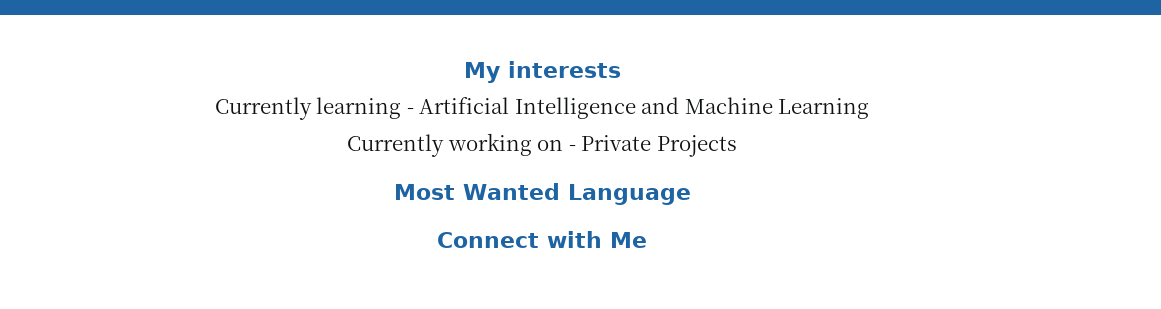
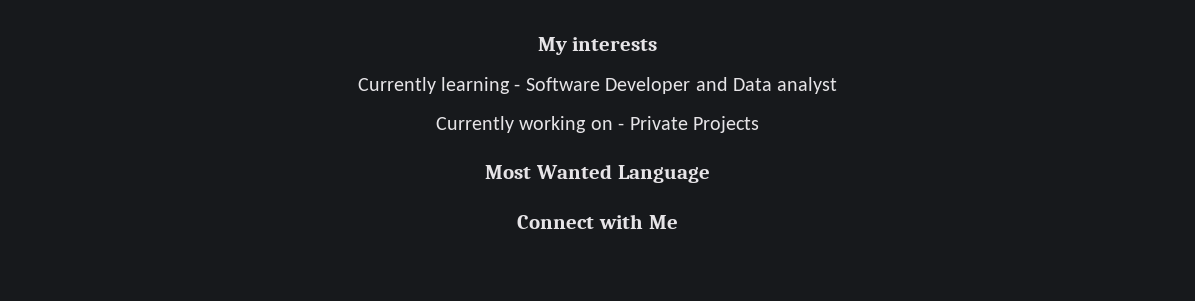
- Currently learning - Artificial Intelligence and Machine Learning
+ Currently learning - Software Developer and Data analyst

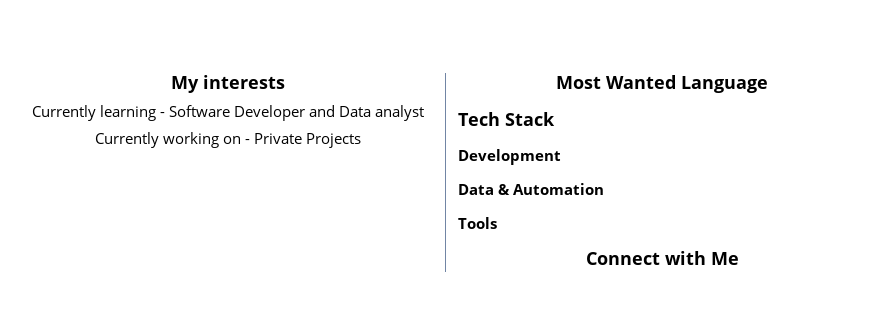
+ Tech Stack
+ Development
+ Data & Automation
+ Tools

